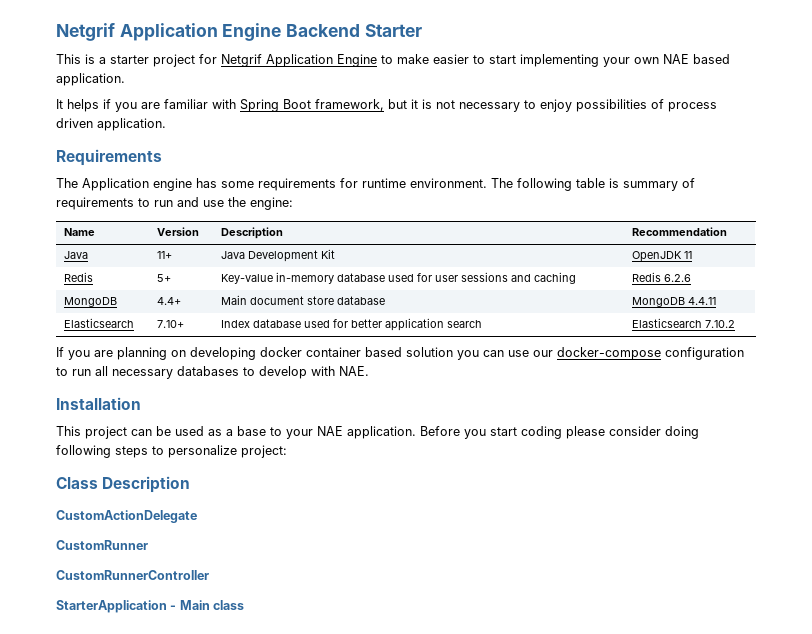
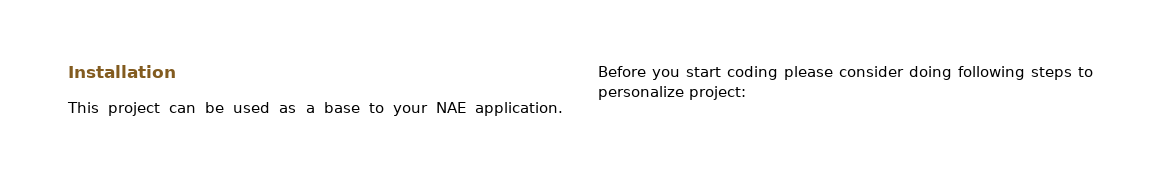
- Netgrif Application Engine Backend Starter
- This is a starter project for Netgrif Application Engine to make easier to start implementing your own NAE based application.
- It helps if you are familiar with Spring Boot framework, but it is not necessary to enjoy possibilities of process driven application.
- Requirements
- The Application engine has some requirements for runtime environment. The following table is summary of requirements to run and use the engine:
- Name | Version | Description | Recommendation
- Java | 11+ | Java Development Kit | OpenJDK 11
- Redis | 5+ | Key-value in-memory database used for user sessions and caching | Redis 6.2.6
- MongoDB | 4.4+ | Main document store database | MongoDB 4.4.11
- Elasticsearch | 7.10+ | Index database used for better application search | Elasticsearch 7.10.2
- If you are planning on developing docker container based solution you can use our docker-compose configuration to run all necessary databases to develop with NAE.
- Class Description
- CustomActionDelegate
- CustomRunner
- CustomRunnerController
- StarterApplication - Main class

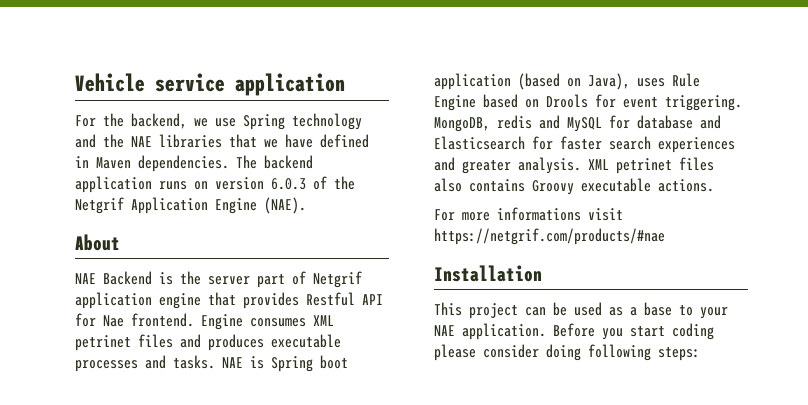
+ Vehicle service application
+ For the backend, we use Spring technology and the NAE libraries that we have defined in Maven dependencies. The backend application runs on version 6.0.3 of the Netgrif Application Engine (NAE).
+ About
+ NAE Backend is the server part of Netgrif application engine that provides Restful API for Nae frontend. Engine consumes XML petrinet files and produces executable processes and tasks. NAE is Spring boot application (based on Java), uses Rule Engine based on Drools for event triggering. MongoDB, redis and MySQL for database and Elasticsearch for faster search experiences and greater analysis. XML petrinet files also contains Groovy executable actions.
+ For more informations visit https://netgrif.com/products/#nae
- Before you start coding please consider doing following steps to personalize project:
+ Before you start coding please consider doing following steps:

